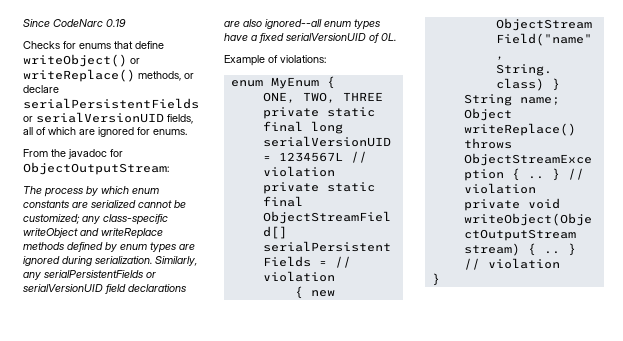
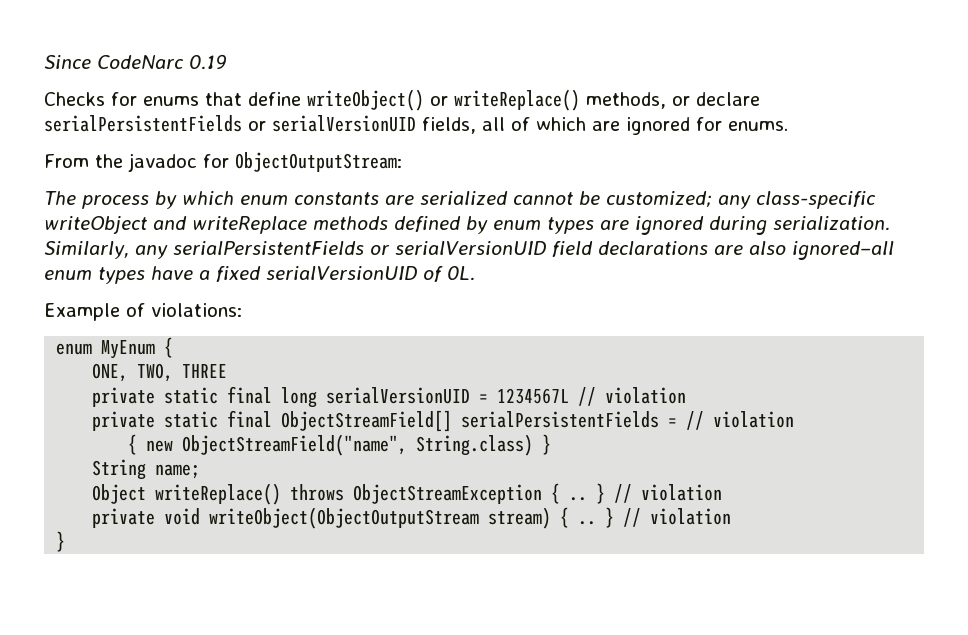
- Similarly, any serialPersistentFields or serialVersionUID field declarations are also ignored--all enum types have a fixed serialVersionUID of 0L.
+ Similarly, any serialPersistentFields or serialVersionUID field declarations are also ignored–all enum types have a fixed serialVersionUID of 0L.

